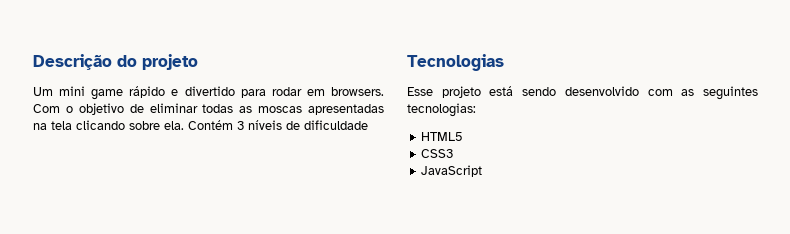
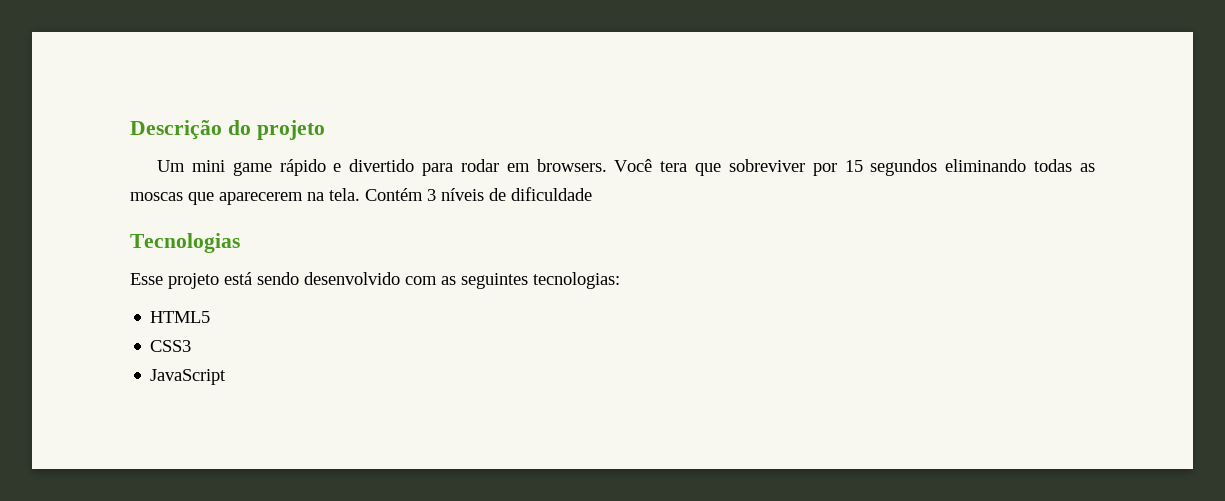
- Com o objetivo de eliminar todas as moscas apresentadas na tela clicando sobre ela.
+ Você tera que sobreviver por 15 segundos eliminando todas as moscas que aparecerem na tela.

